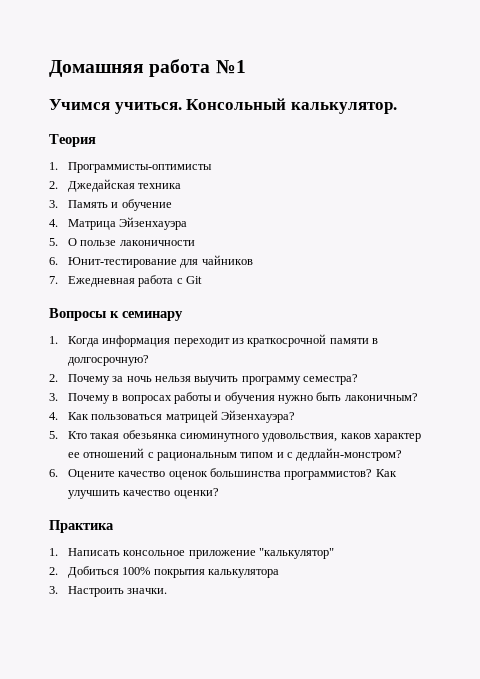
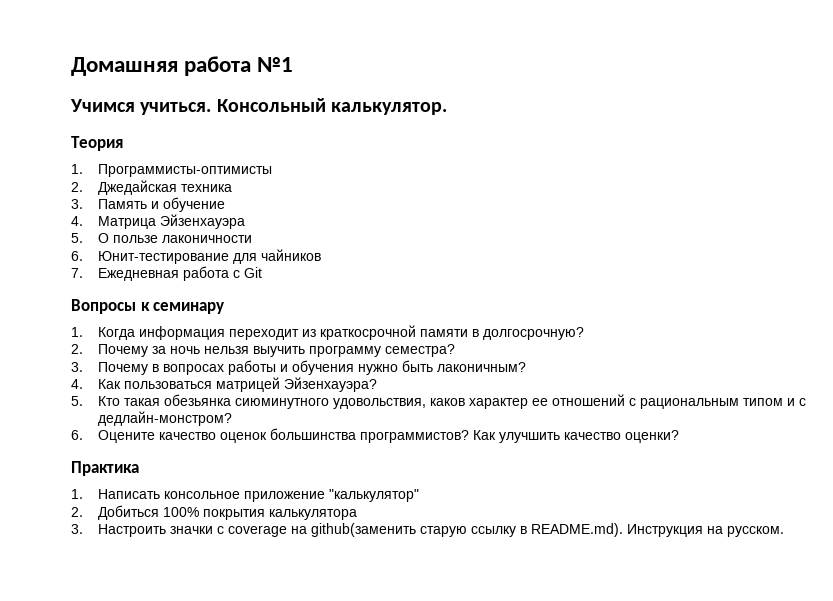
- 3. Настроить значки.
+ 3. Настроить значки с coverage на github(заменить старую ссылку в README.md). Инструкция на русском.

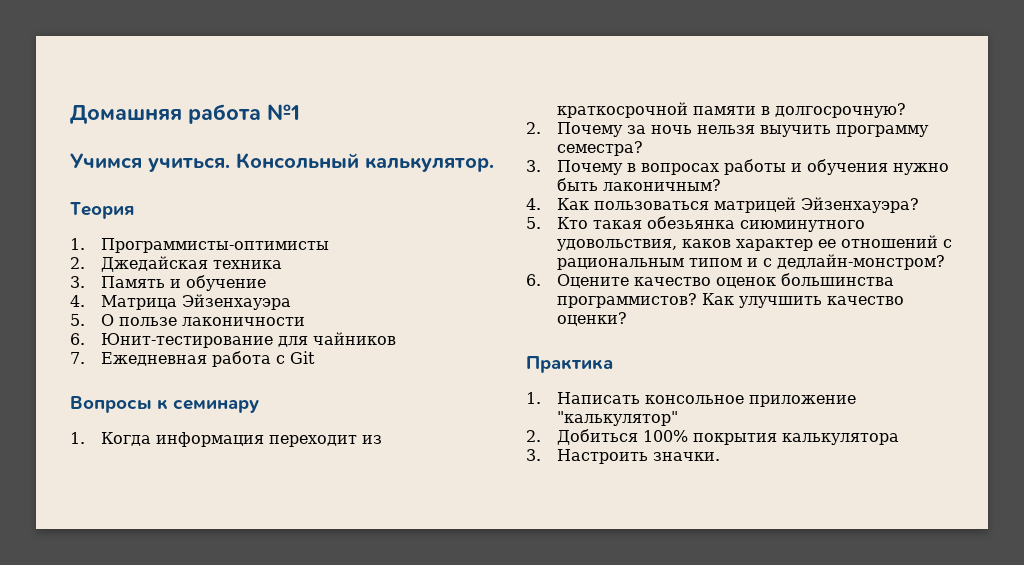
- 3. Настроить значки с coverage на github(заменить старую ссылку в README.md). Инструкция на русском.
+ 3. Настроить значки.

